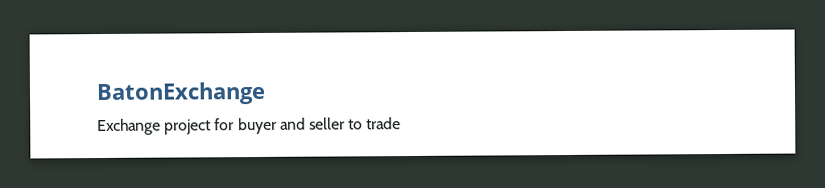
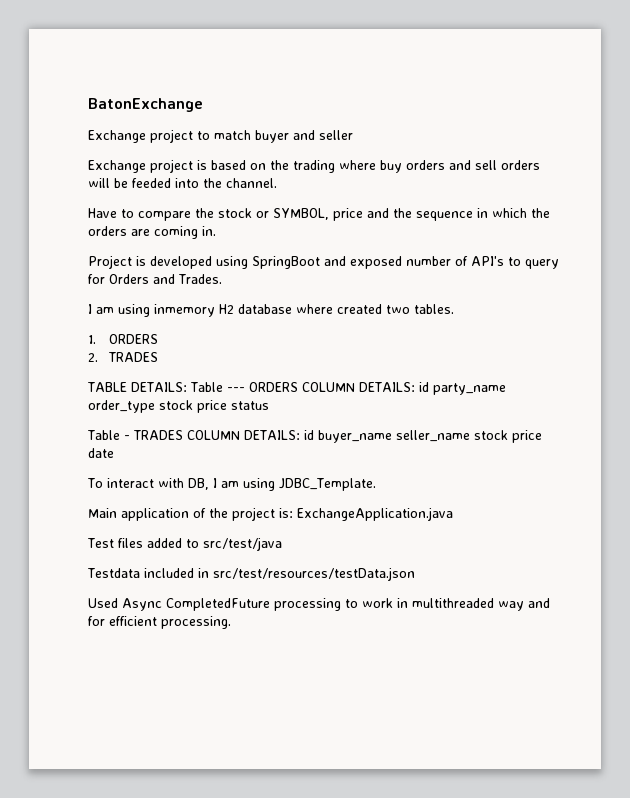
- Exchange project for buyer and seller to trade
+ Exchange project to match buyer and seller
+ Exchange project is based on the trading where buy orders and sell orders will be feeded into the channel.
+ Have to compare the stock or SYMBOL, price and the sequence in which the orders are coming in.
+ Project is developed using SpringBoot and exposed number of API's to query for Orders and Trades.
+ I am using inmemory H2 database where created two tables.
+ 1. ORDERS
+ 2. TRADES
+ TABLE DETAILS: Table --- ORDERS COLUMN DETAILS: id party_name order_type stock price status
+ Table - TRADES COLUMN DETAILS: id buyer_name seller_name stock price date
+ To interact with DB, I am using JDBC_Template.
+ Main application of the project is: ExchangeApplication.java
+ Test files added to src/test/java
+ Testdata included in src/test/resources/testData.json
+ Used Async CompletedFuture processing to work in multithreaded way and for efficient processing.

